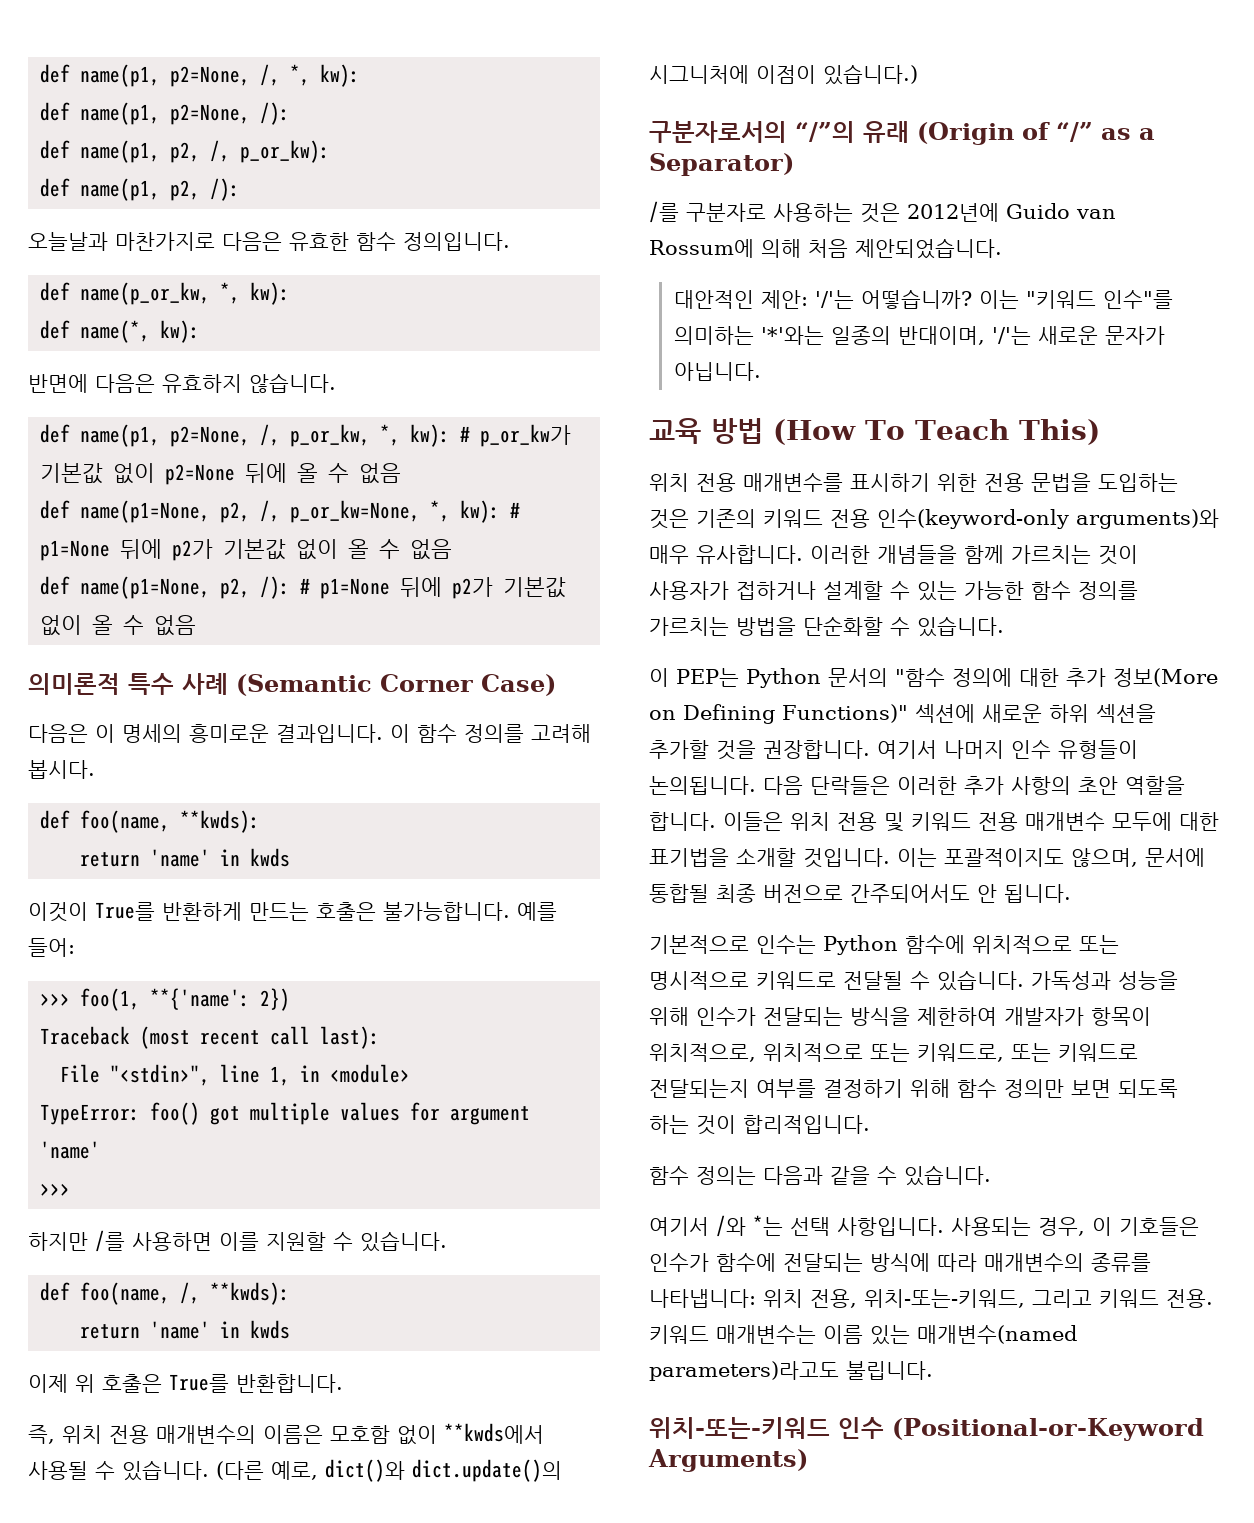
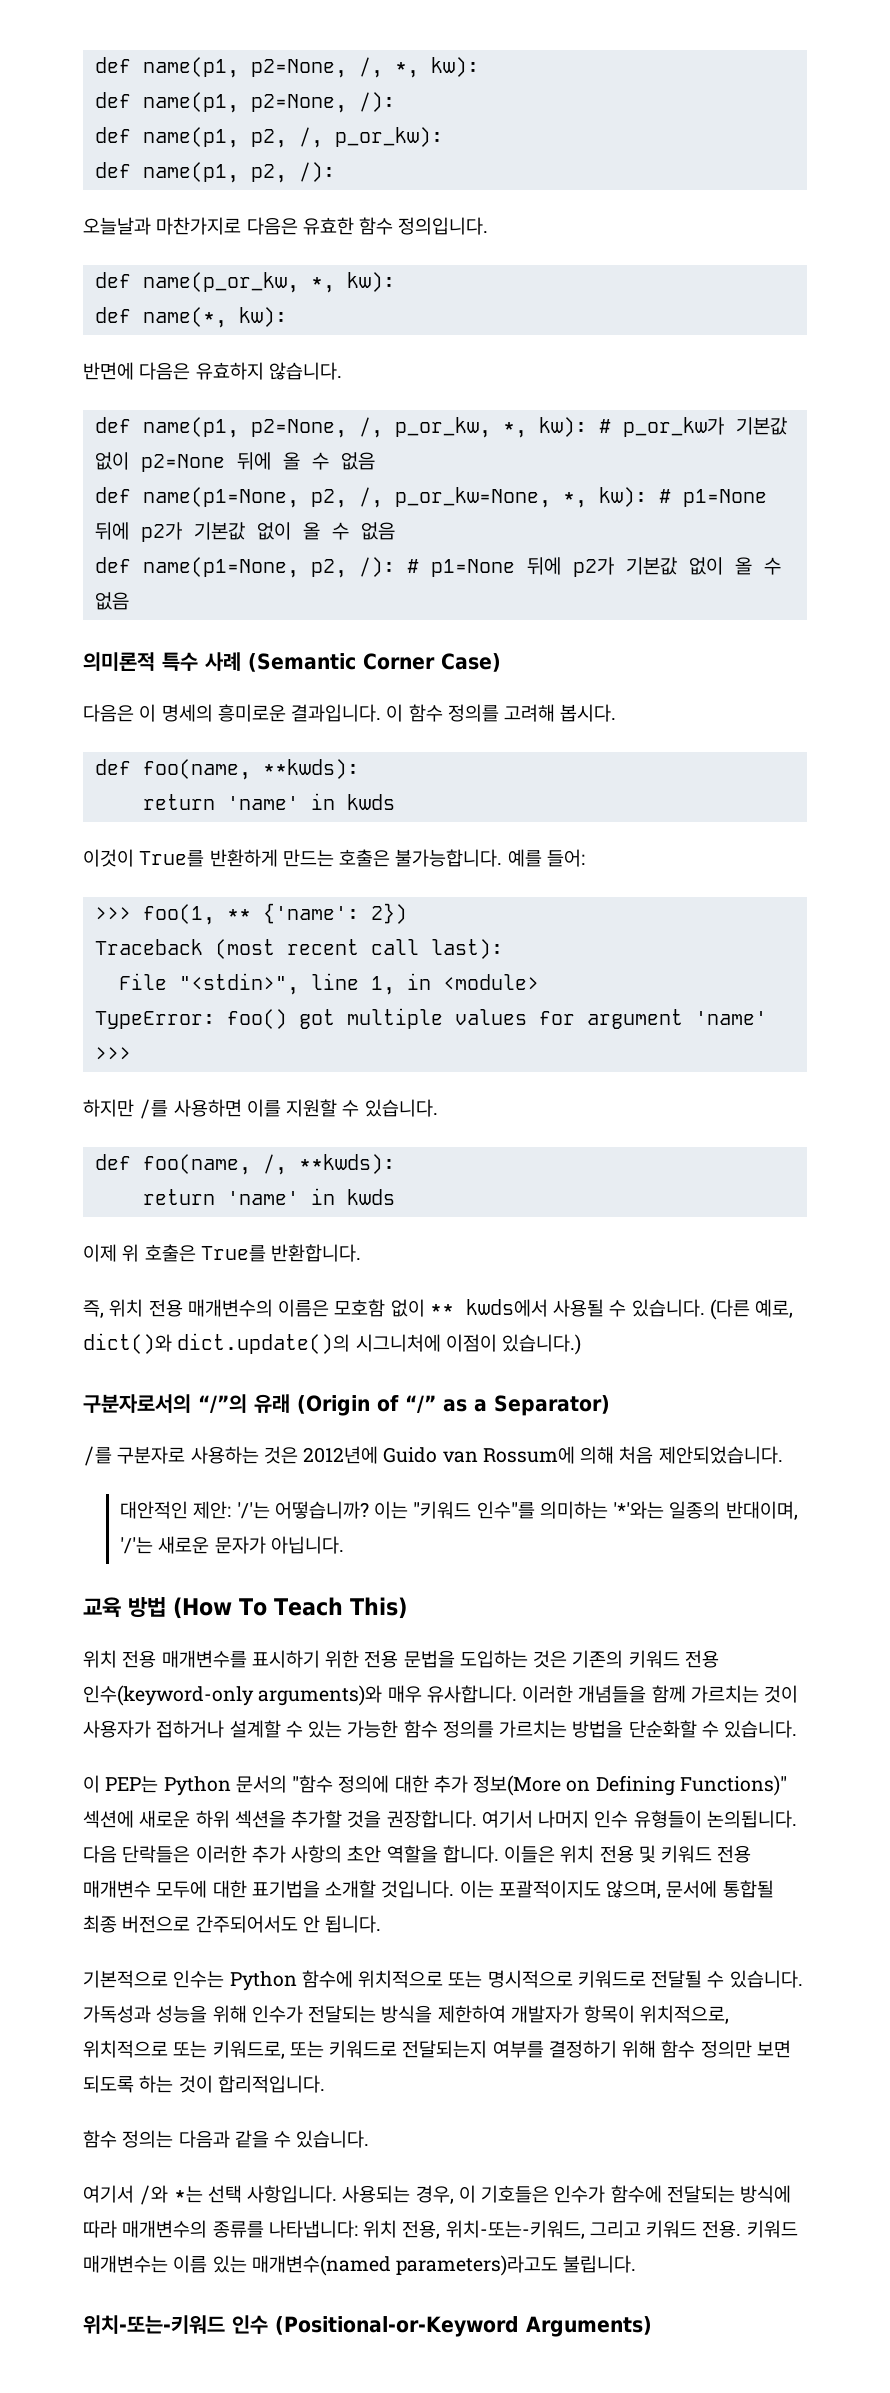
- >>> foo(1, **{'name': 2})
+ >>> foo(1, ** {'name': 2})
- 즉, 위치 전용 매개변수의 이름은 모호함 없이 **kwds에서 사용될 수 있습니다.
+ 즉, 위치 전용 매개변수의 이름은 모호함 없이 ** kwds에서 사용될 수 있습니다.

